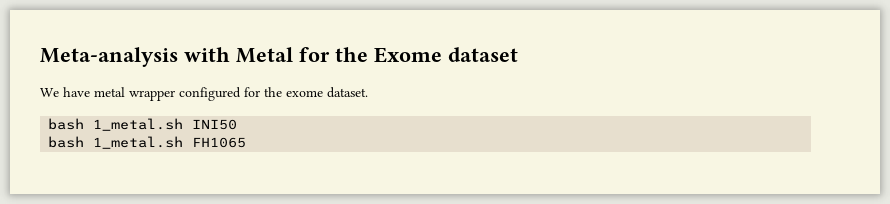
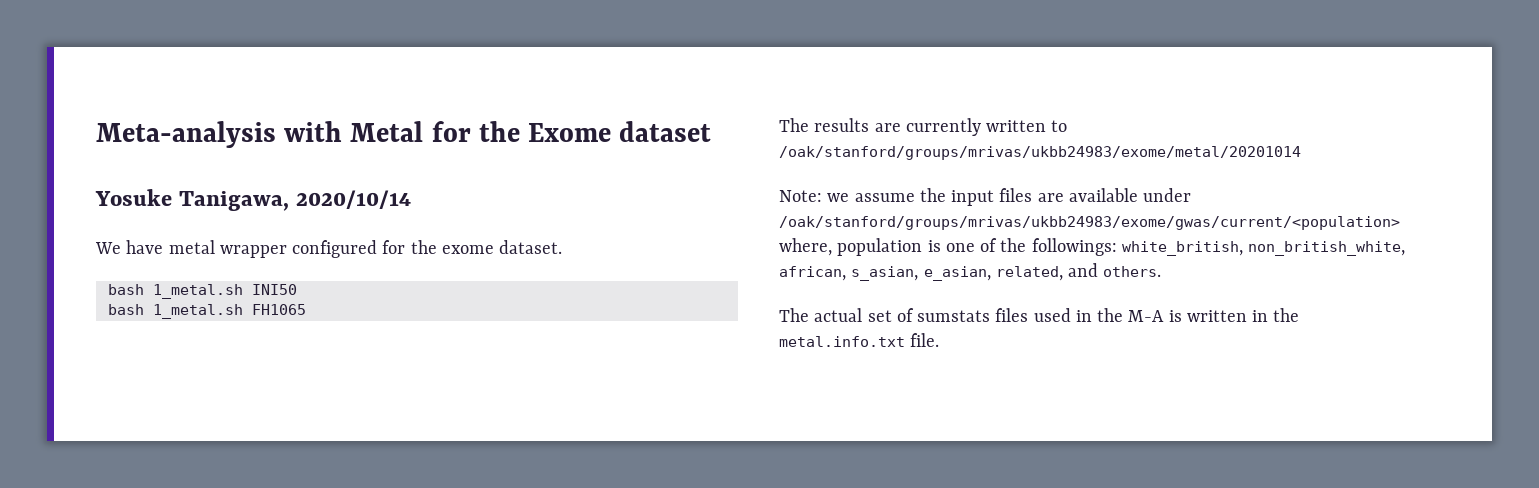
+ Yosuke Tanigawa, 2020/10/14
+ The results are currently written to /oak/stanford/groups/mrivas/ukbb24983/exome/metal/20201014
+ Note: we assume the input files are available under /oak/stanford/groups/mrivas/ukbb24983/exome/gwas/current/<population> where, population is one of the followings: white_british, non_british_white, african, s_asian, e_asian, related, and others.
+ The actual set of sumstats files used in the M-A is written in the metal.info.txt file.

